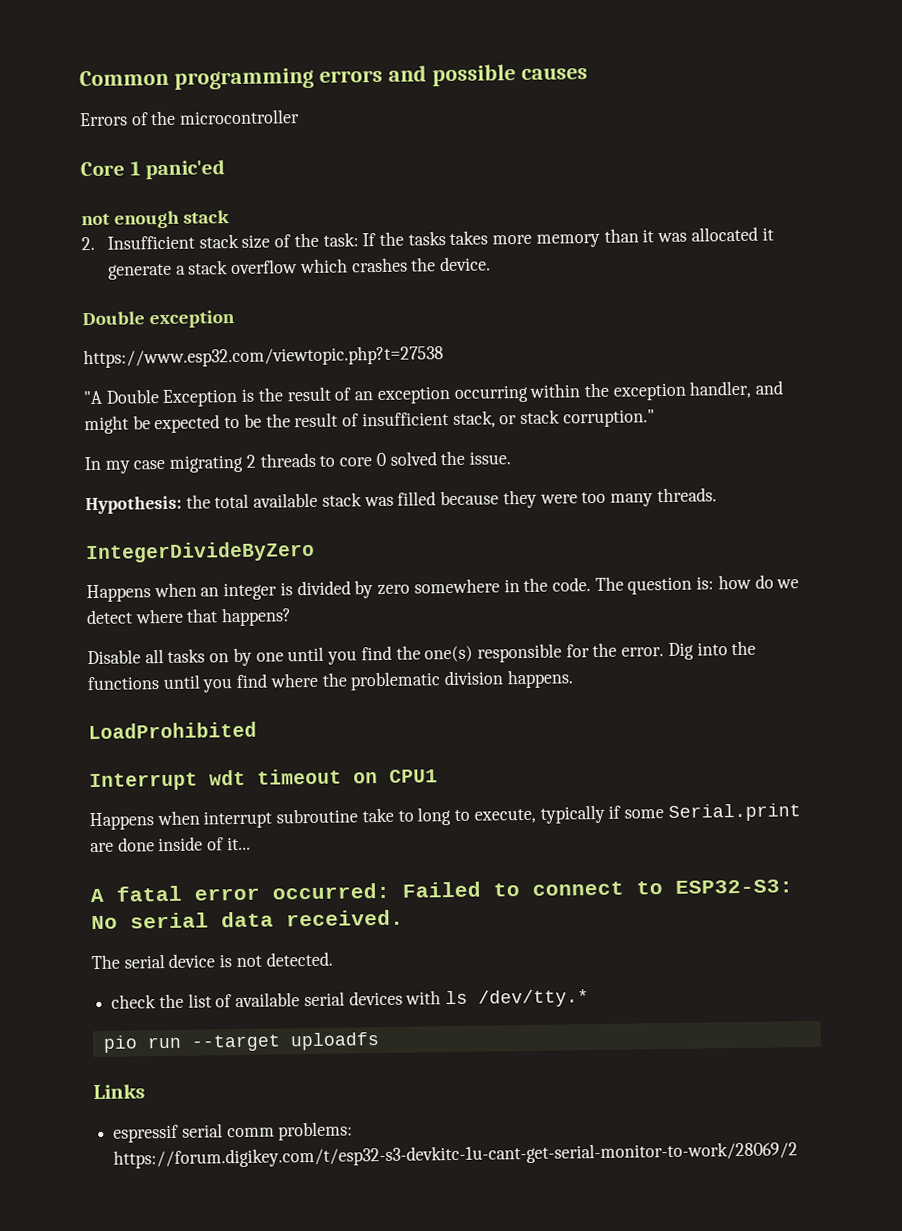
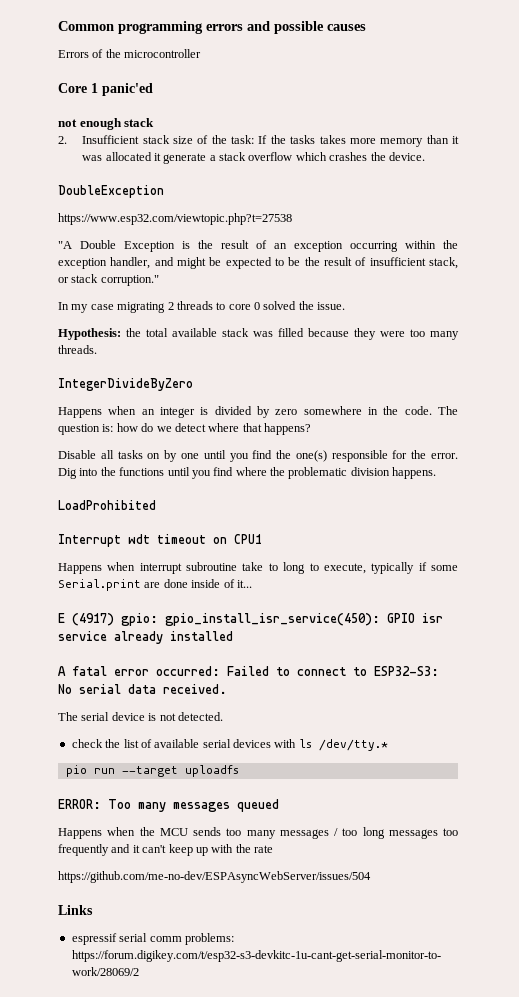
- Double exception
+ DoubleException
+ E (4917) gpio: gpio_install_isr_service(450): GPIO isr service already installed
+ ERROR: Too many messages queued
+ Happens when the MCU sends too many messages / too long messages too frequently and it can't keep up with the rate
+ https://github.com/me-no-dev/ESPAsyncWebServer/issues/504

